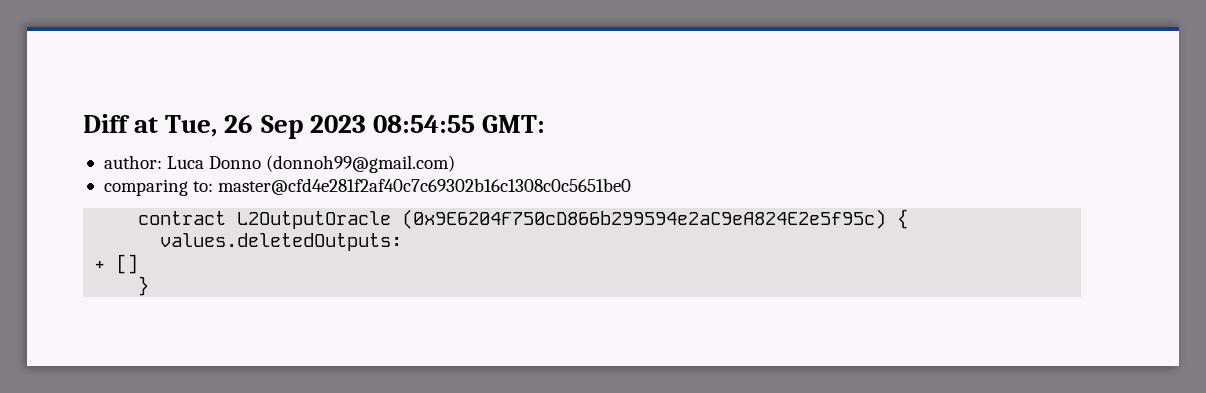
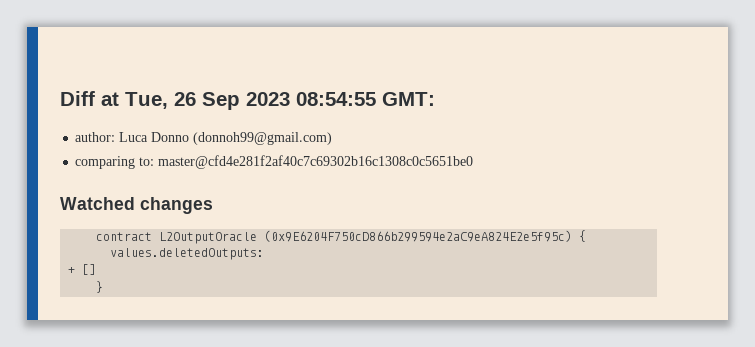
+ Watched changes

